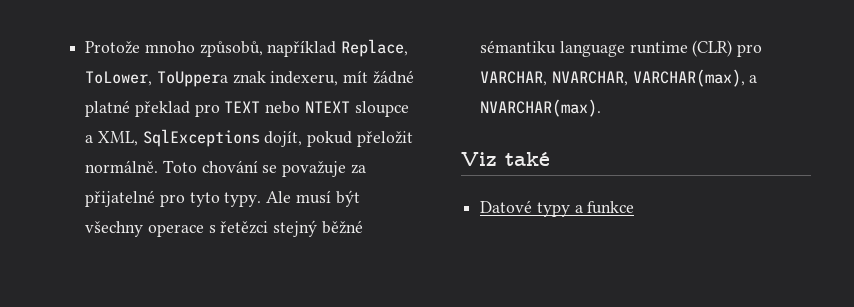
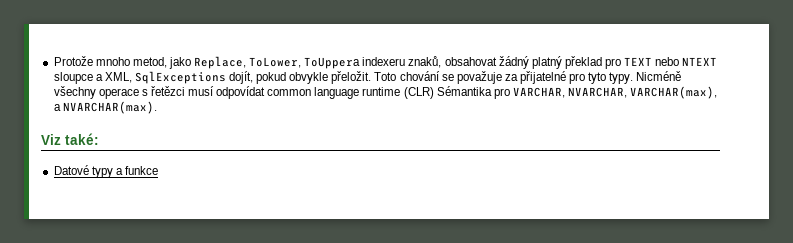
- Protože mnoho způsobů, například Replace, ToLower, ToUppera znak indexeru, mít žádné platné překlad pro TEXT nebo NTEXT sloupce a XML, SqlExceptions dojít, pokud přeložit normálně.
+ Protože mnoho metod, jako Replace, ToLower, ToUppera indexeru znaků, obsahovat žádný platný překlad pro TEXT nebo NTEXT sloupce a XML, SqlExceptions dojít, pokud obvykle přeložit.
- Ale musí být všechny operace s řetězci stejný běžné sémantiku language runtime (CLR) pro VARCHAR, NVARCHAR, VARCHAR(max), a NVARCHAR(max).
+ Nicméně všechny operace s řetězci musí odpovídat common language runtime (CLR) Sémantika pro VARCHAR, NVARCHAR, VARCHAR(max), a NVARCHAR(max).
- Viz také
+ Viz také:

